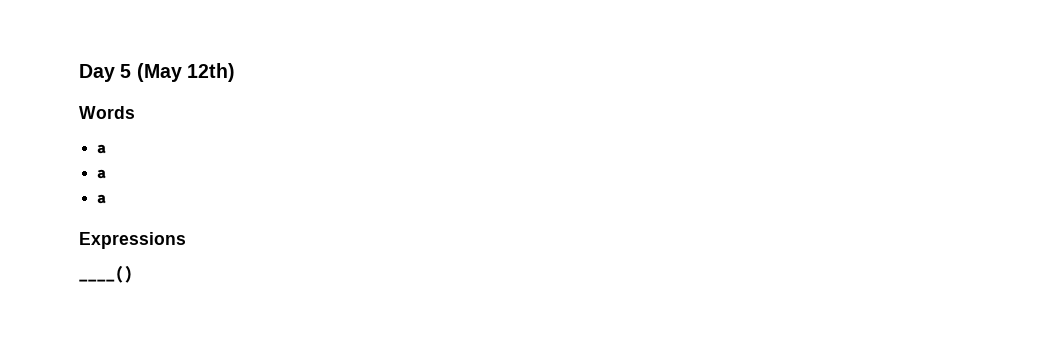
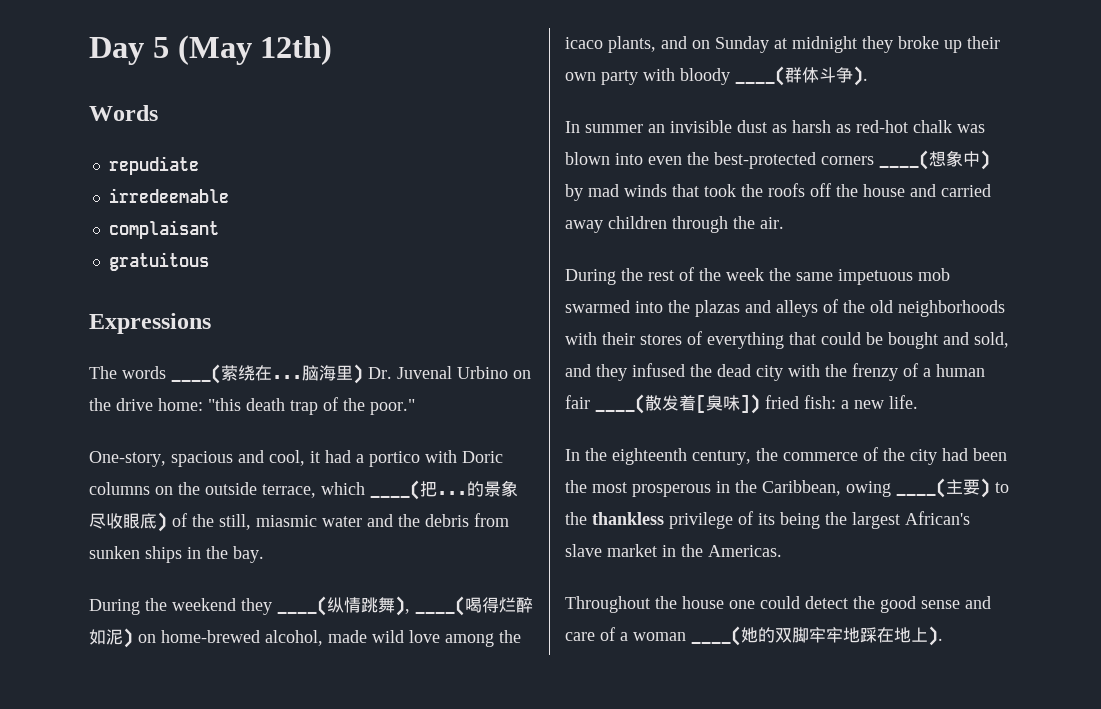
  Words
- a
- a
- a
+ repudiate
+ irredeemable
+ complaisant
+ gratuitous
  Expressions
- ____()
+ The words ____(萦绕在...脑海里) Dr. Juvenal Urbino on the drive home: "this death trap of the poor."
+ One-story, spacious and cool, it had a portico with Doric columns on the outside terrace, which ____(把...的景象尽收眼底) of the still, miasmic water and the debris from sunken ships in the bay.
+ During the weekend they ____(纵情跳舞), ____(喝得烂醉如泥) on home-brewed alcohol, made wild love among the icaco plants, and on Sunday at midnight they broke up their own party with bloody ____(群体斗争).
+ In summer an invisible dust as harsh as red-hot chalk was blown into even the best-protected corners ____(想象中) by mad winds that took the roofs off the house and carried away children through the air.
+ During the rest of the week the same impetuous mob swarmed into the plazas and alleys of the old neighborhoods with their stores of everything that could be bought and sold, and they infused the dead city with the frenzy of a human fair ____(散发着[臭味]) fried fish: a new life.
+ In the eighteenth century, the commerce of the city had been the most prosperous in the Caribbean, owing ____(主要) to the thankless privilege of its being the largest African's slave market in the Americas.
+ Throughout the house one could detect the good sense and care of a woman ____(她的双脚牢牢地踩在地上).

